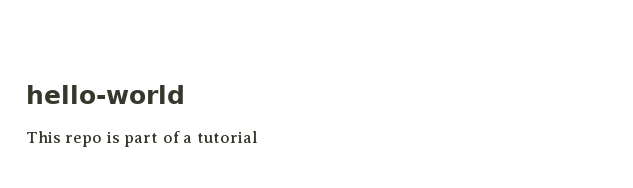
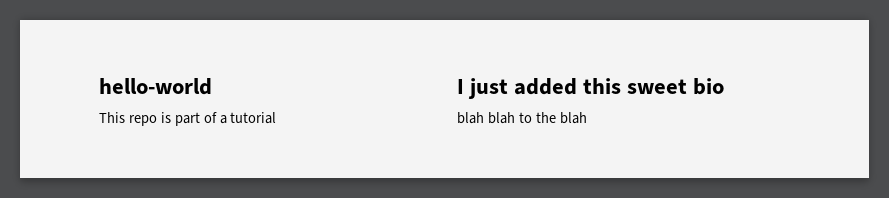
+ I just added this sweet bio
+ blah blah to the blah

